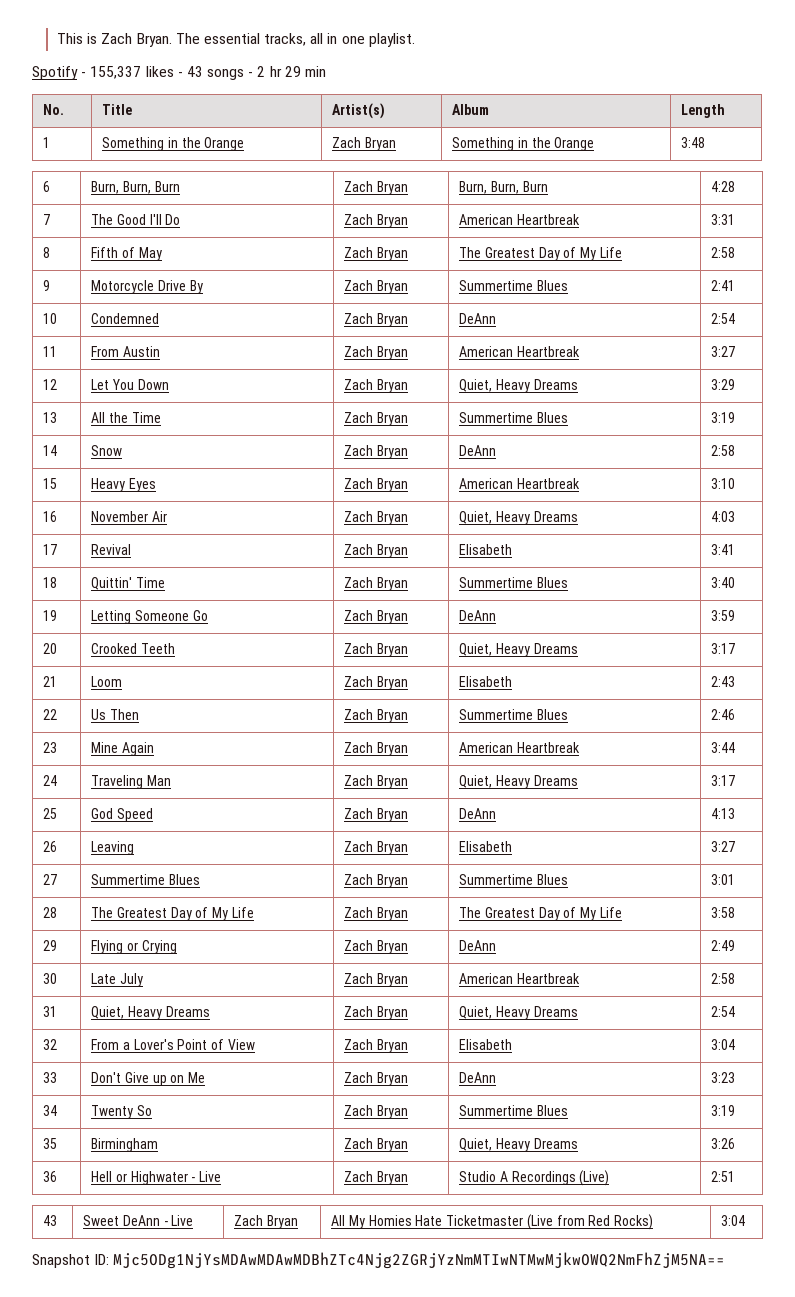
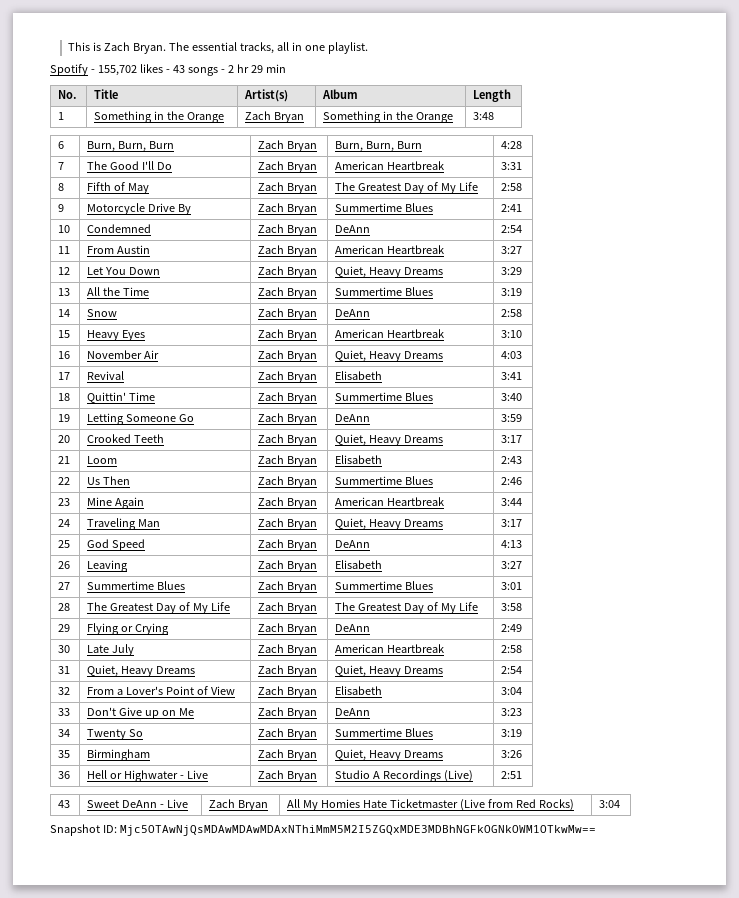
- Spotify - 155,337 likes - 43 songs - 2 hr 29 min
+ Spotify - 155,702 likes - 43 songs - 2 hr 29 min
- Snapshot ID: Mjc5ODg1NjYsMDAwMDAwMDBhZTc4Njg2ZGRjYzNmMTIwNTMwMjkwOWQ2NmFhZjM5NA==
+ Snapshot ID: Mjc5OTAwNjQsMDAwMDAwMDAxNThiMmM5M2I5ZGQxMDE3MDBhNGFkOGNkOWM1OTkwMw==

